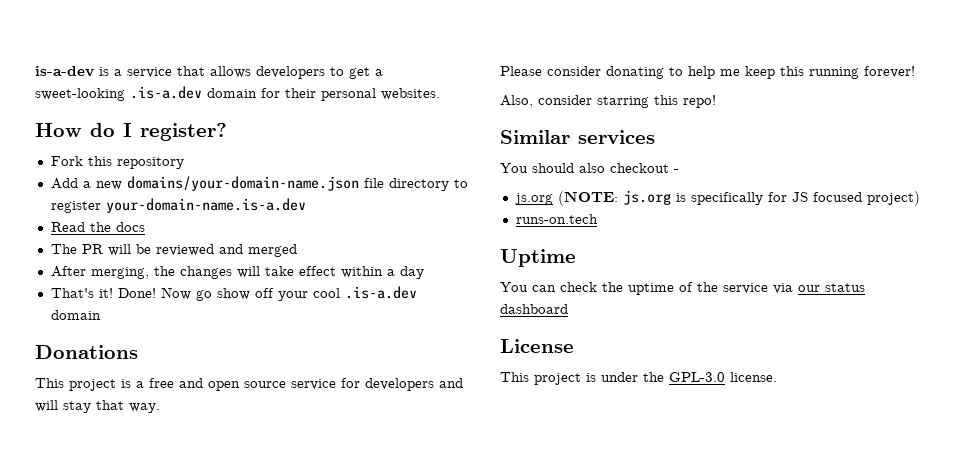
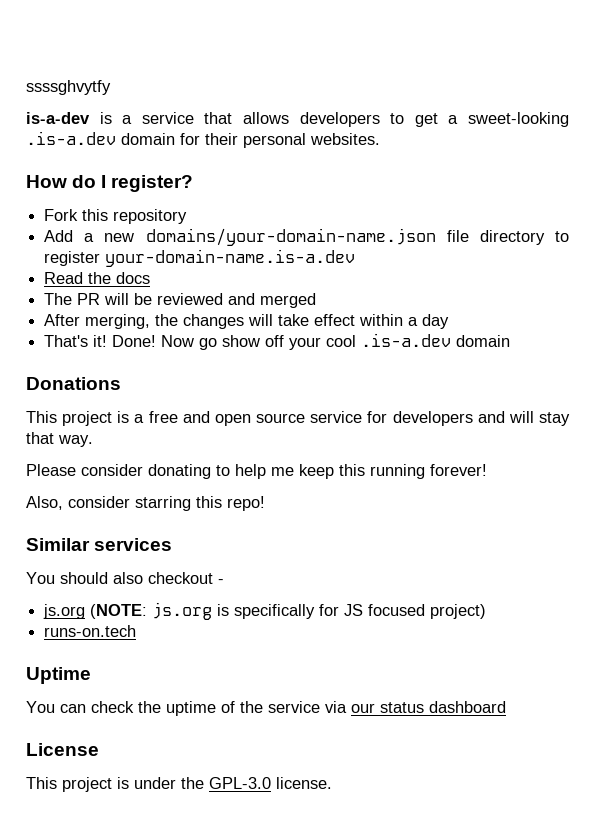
+ ssssghvytfy

